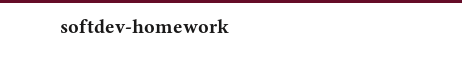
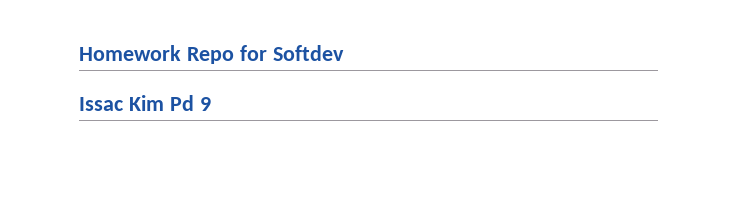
- softdev-homework
+ Homework Repo for Softdev
+ Issac Kim Pd 9

